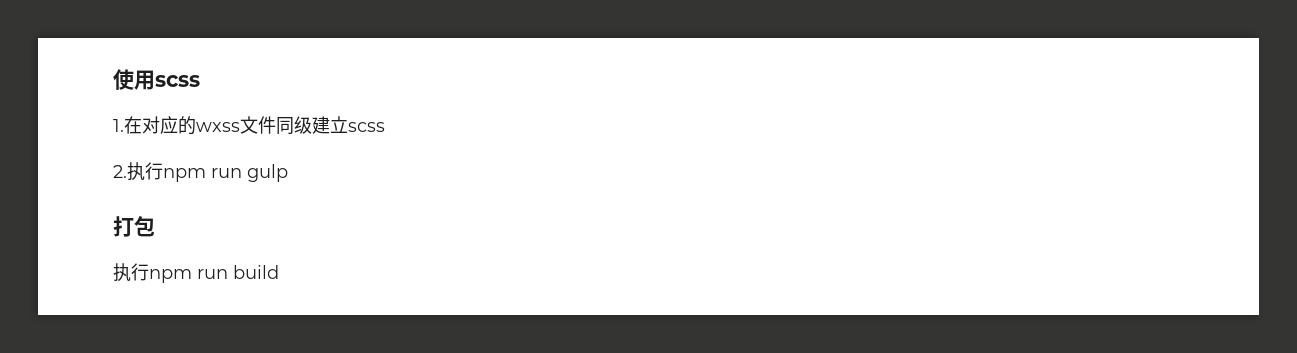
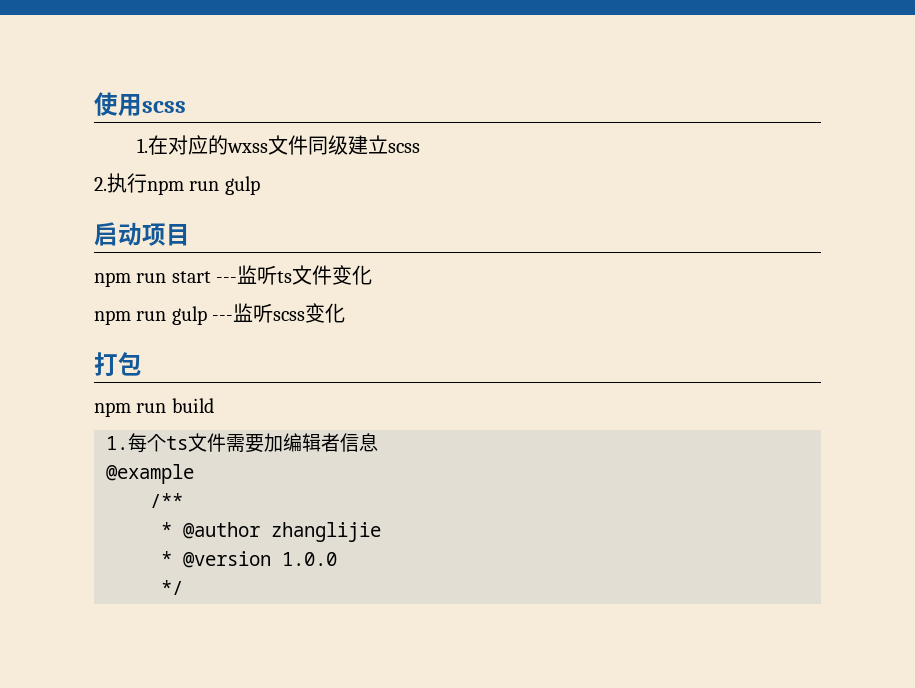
+ 启动项目
+ npm run start ---监听ts文件变化
+ npm run gulp ---监听scss变化
- 执行npm run build
+ npm run build
+ 1.每个ts文件需要加编辑者信息
+ @example
+ /**
+ * @author zhanglijie
+ * @version 1.0.0
+ */

